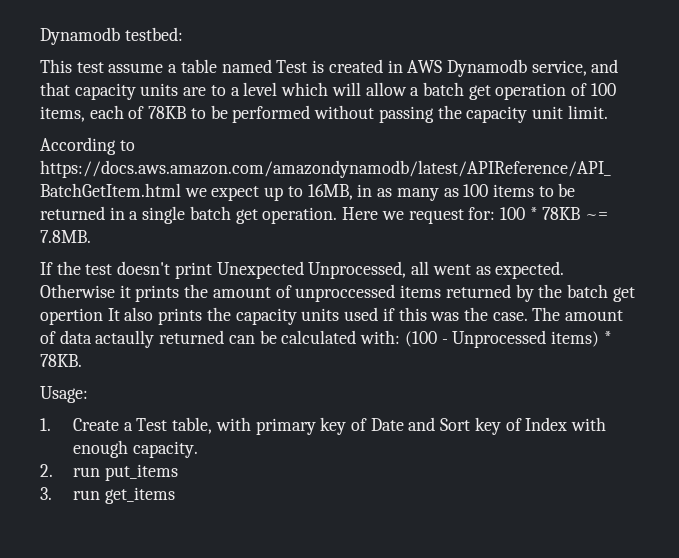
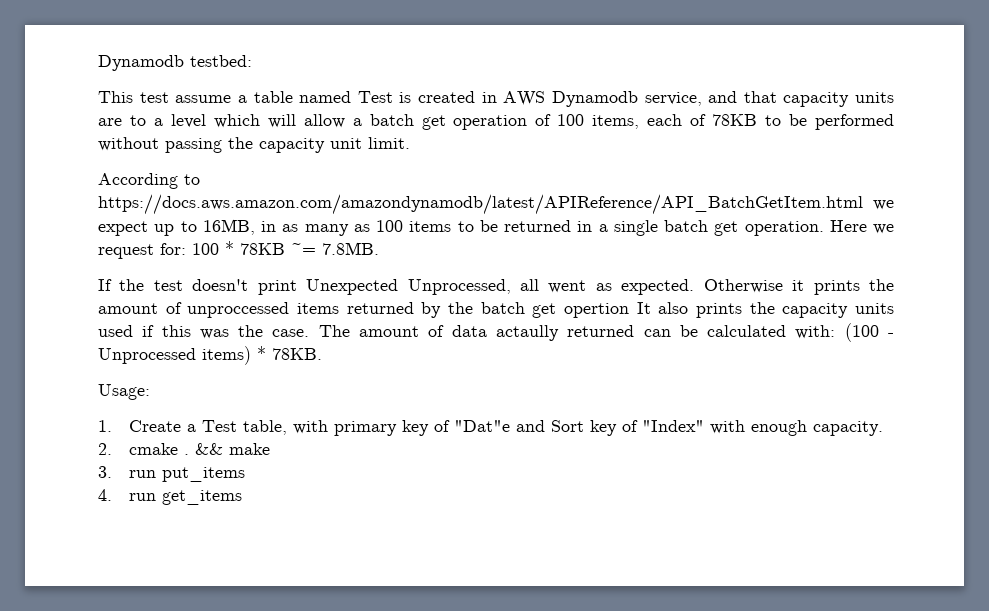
- 1. Create a Test table, with primary key of Date and Sort key of Index with enough capacity.
+ 1. Create a Test table, with primary key of "Dat"e and Sort key of "Index" with enough capacity.
- 2. run put_items
+ 2. cmake . && make
+ 3. run put_items
- 3. run get_items
+ 4. run get_items

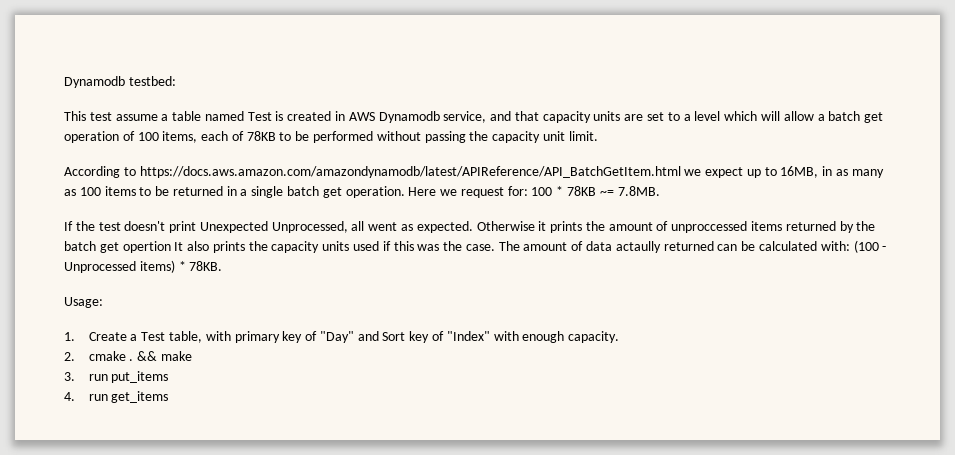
- This test assume a table named Test is created in AWS Dynamodb service, and that capacity units are to a level which will allow a batch get operation of 100 items, each of 78KB to be performed without passing the capacity unit limit.
+ This test assume a table named Test is created in AWS Dynamodb service, and that capacity units are set to a level which will allow a batch get operation of 100 items, each of 78KB to be performed without passing the capacity unit limit.
- 1. Create a Test table, with primary key of "Dat"e and Sort key of "Index" with enough capacity.
+ 1. Create a Test table, with primary key of "Day" and Sort key of "Index" with enough capacity.

